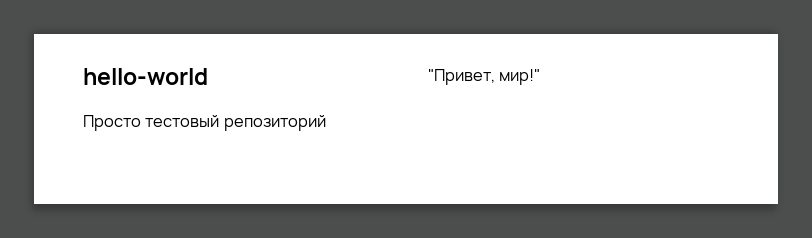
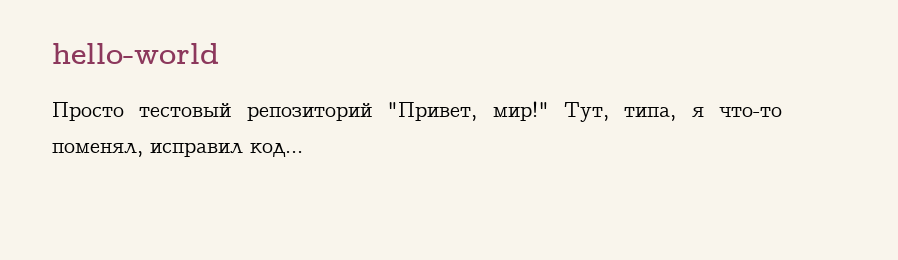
+ Тут, типа, я что-то поменял, исправил код...

